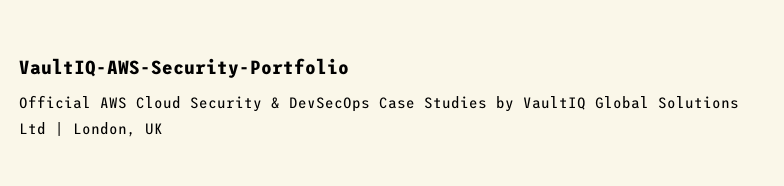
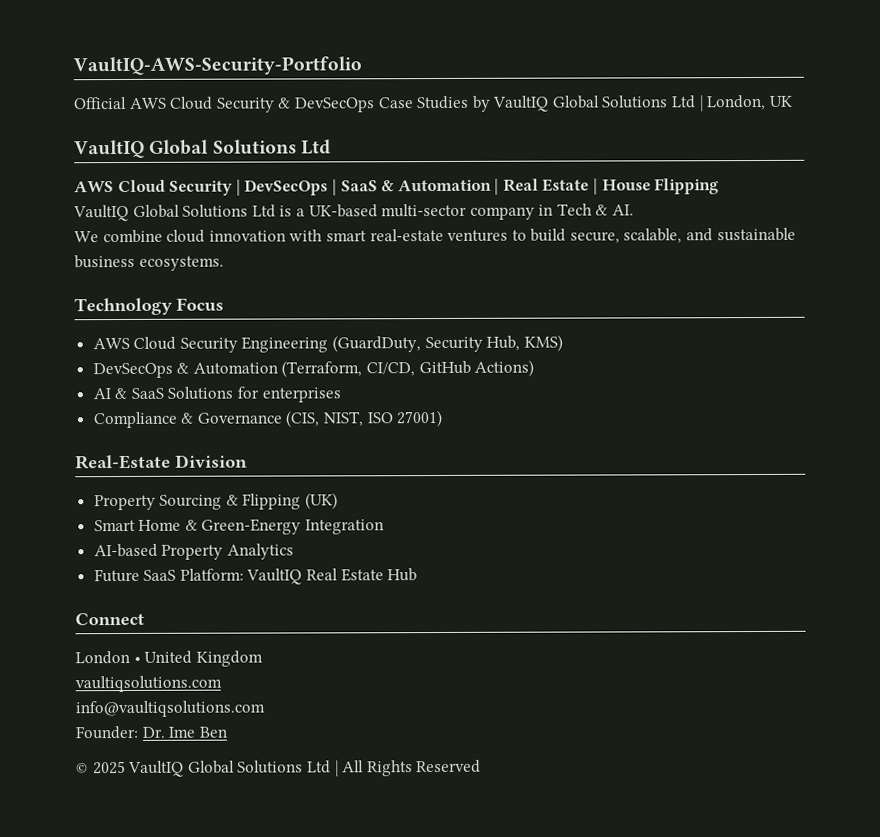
  Official AWS Cloud Security & DevSecOps Case Studies by VaultIQ Global Solutions Ltd | London, UK
+ VaultIQ Global Solutions Ltd
+ AWS Cloud Security | DevSecOps | SaaS & Automation | Real Estate | House Flipping
+ VaultIQ Global Solutions Ltd is a UK-based multi-sector company in Tech & AI.
+ We combine cloud innovation with smart real-estate ventures to build secure, scalable, and sustainable business ecosystems.
+ Technology Focus
+ AWS Cloud Security Engineering (GuardDuty, Security Hub, KMS)
+ DevSecOps & Automation (Terraform, CI/CD, GitHub Actions)
+ AI & SaaS Solutions for enterprises
+ Compliance & Governance (CIS, NIST, ISO 27001)
+ Real-Estate Division
+ Property Sourcing & Flipping (UK)
+ Smart Home & Green-Energy Integration
+ AI-based Property Analytics
+ Future SaaS Platform: VaultIQ Real Estate Hub
+ Connect
+ London • United Kingdom
+ vaultiqsolutions.com
+ info@vaultiqsolutions.com
+ Founder: Dr. Ime Ben
+ © 2025 VaultIQ Global Solutions Ltd | All Rights Reserved

